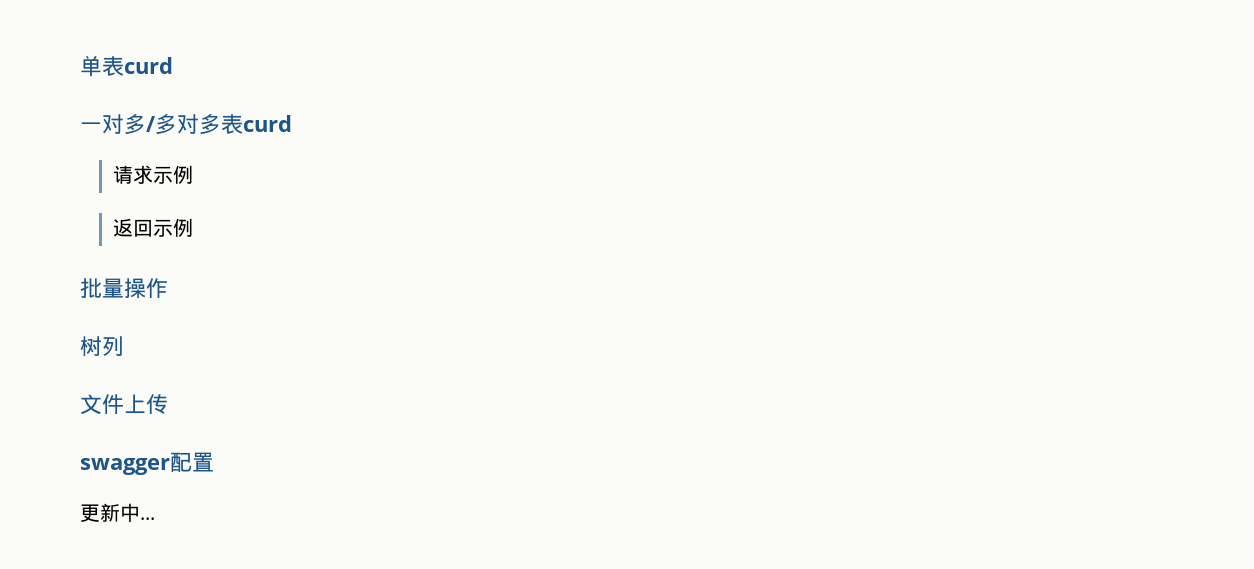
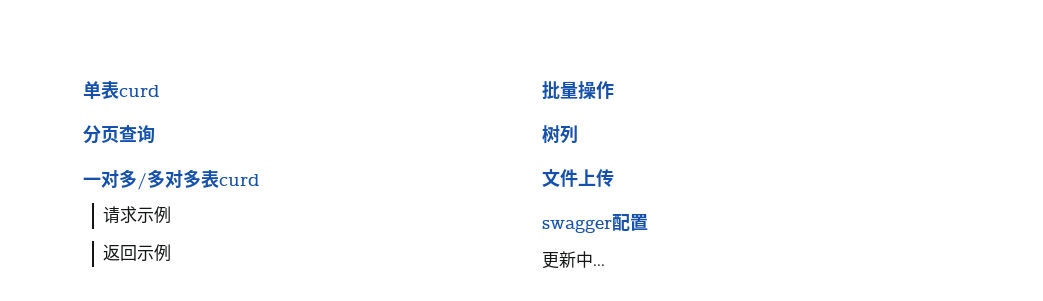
+ 分页查询

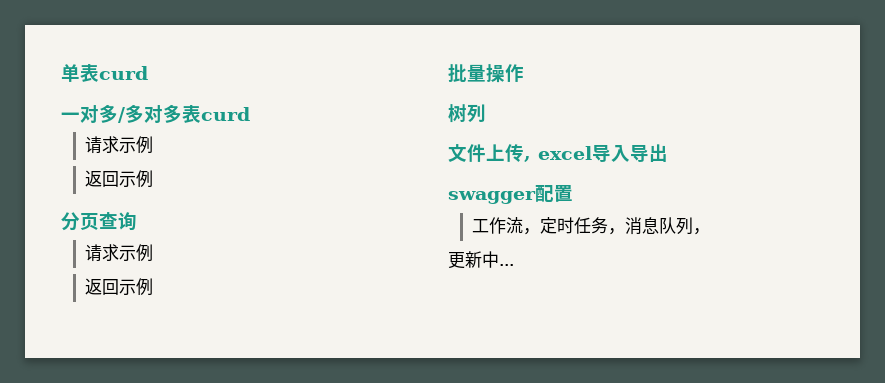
- 分页查询
+ 分页查询
+ 请求示例
+ 返回示例
- 文件上传
+ 文件上传, excel导入导出
  swagger配置
+ 工作流，定时任务，消息队列，

